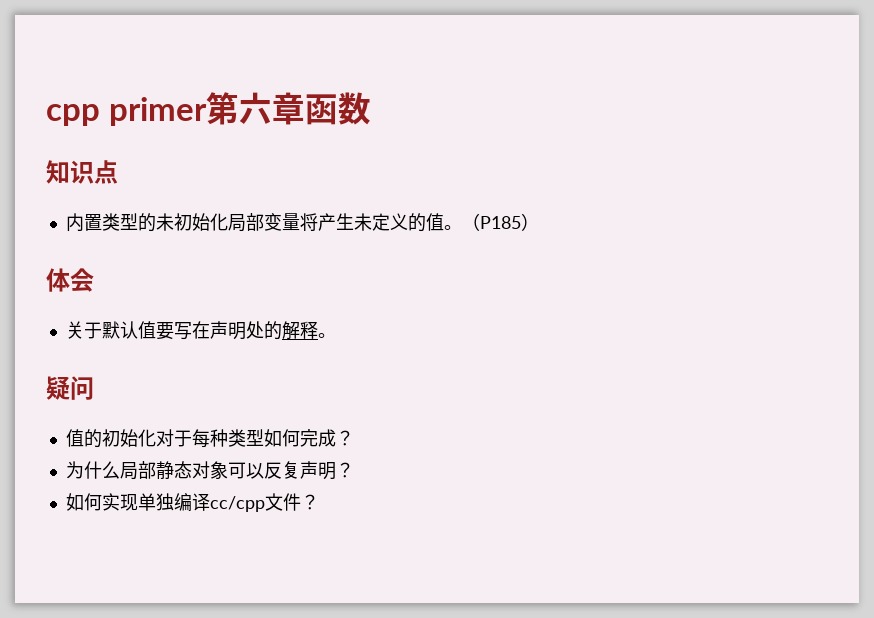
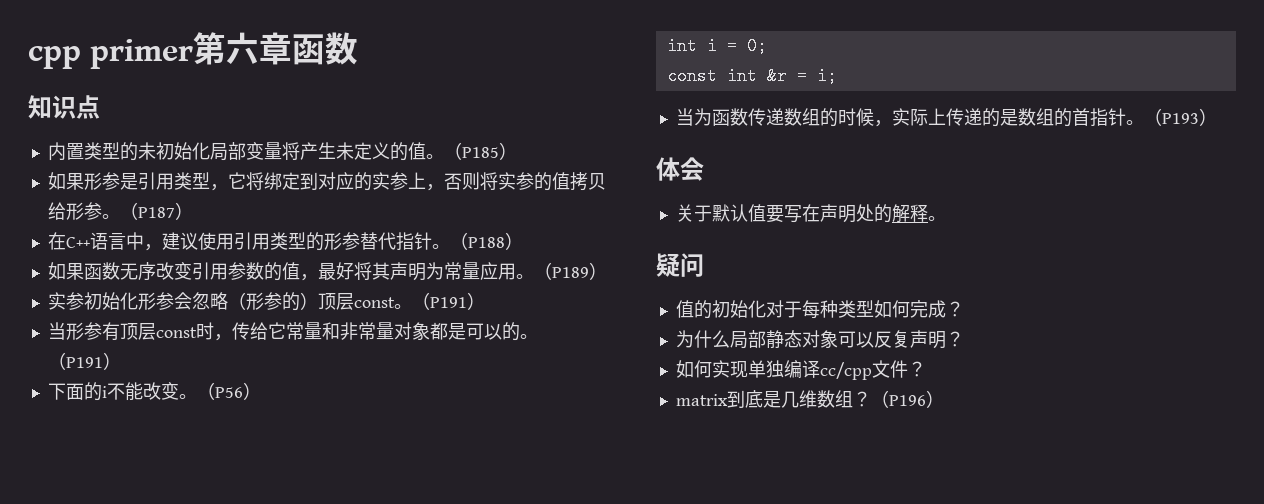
+ 如果形参是引用类型，它将绑定到对应的实参上，否则将实参的值拷贝给形参。（P187）
+ 在C++语言中，建议使用引用类型的形参替代指针。（P188）
+ 如果函数无序改变引用参数的值，最好将其声明为常量应用。（P189）
+ 实参初始化形参会忽略（形参的）顶层const。（P191）
+ 当形参有顶层const时，传给它常量和非常量对象都是可以的。（P191）
+ 下面的i不能改变。（P56）
+ int i = 0;
+ const int &r = i;
+ 当为函数传递数组的时候，实际上传递的是数组的首指针。（P193）
+ matrix到底是几维数组？（P196）

